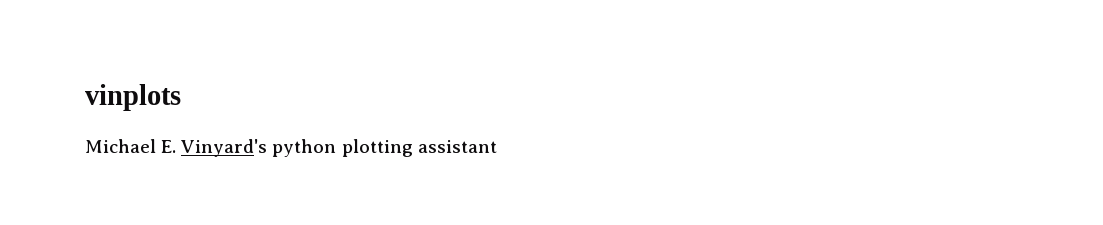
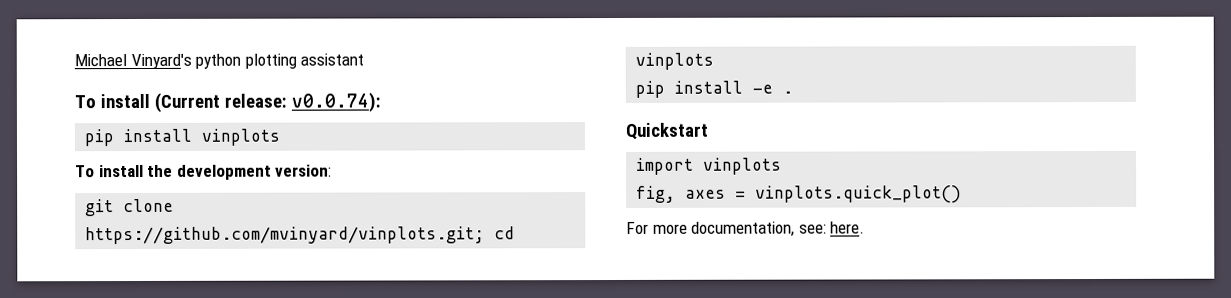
- vinplots
- Michael E. Vinyard's python plotting assistant
+ Michael Vinyard's python plotting assistant
+ To install (Current release: v0.0.74):
+ pip install vinplots
+ To install the development version:
+ git clone https://github.com/mvinyard/vinplots.git; cd vinplots
+ pip install -e .
+ Quickstart
+ import vinplots
+ fig, axes = vinplots.quick_plot()
+ For more documentation, see: here.

